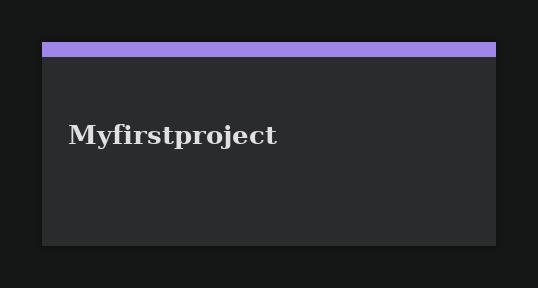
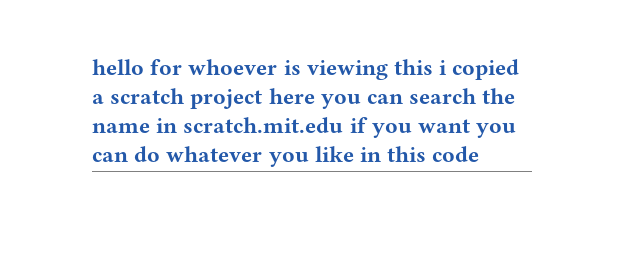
- Myfirstproject
+ hello for whoever is viewing this i copied a scratch project here you can search the name in scratch.mit.edu if you want you can do whatever you like in this code

